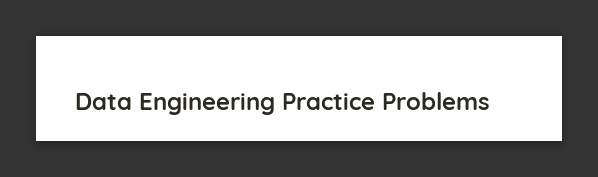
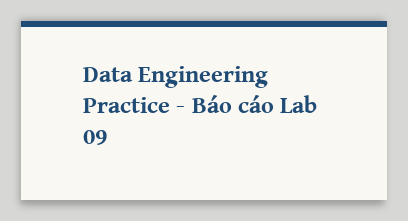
- Data Engineering Practice Problems
+ Data Engineering Practice - Báo cáo Lab 09

